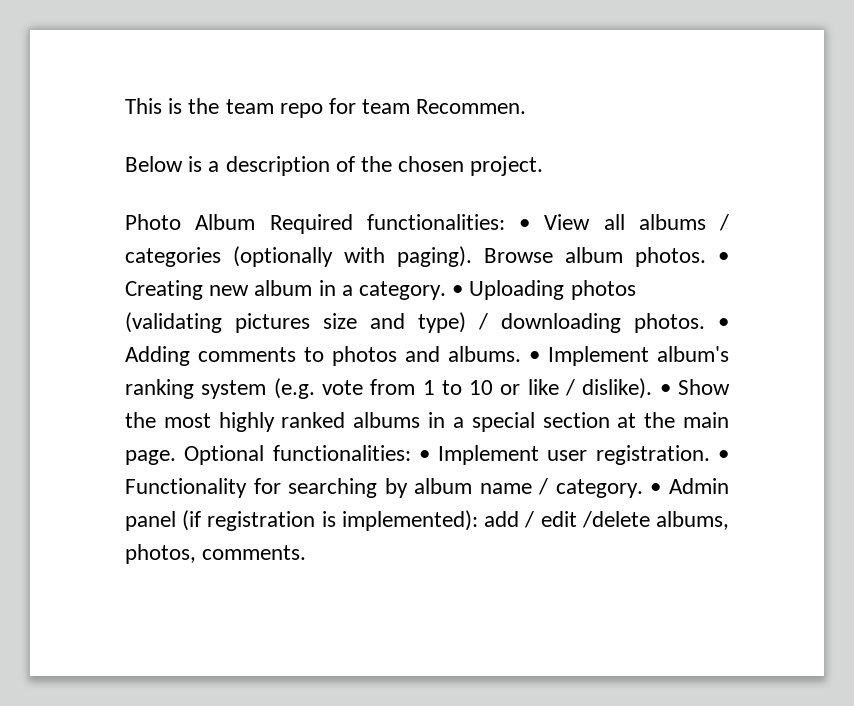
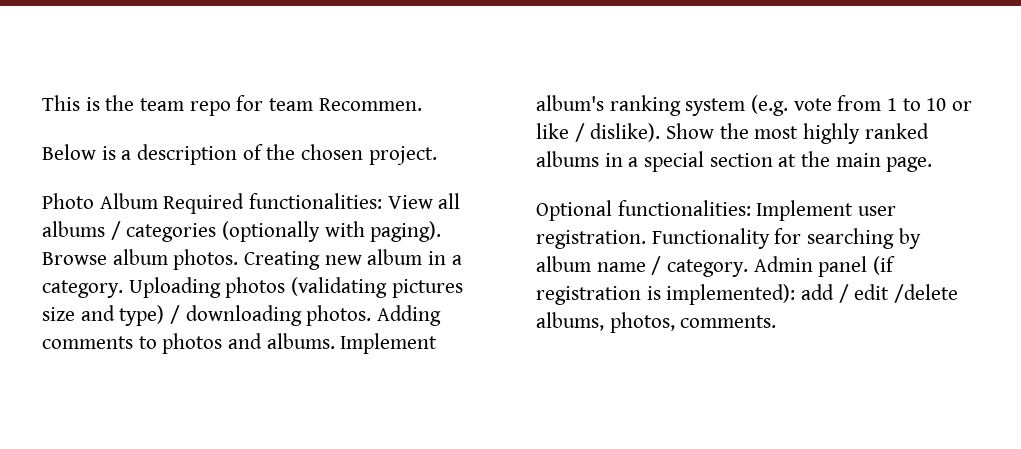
- Photo Album Required functionalities: • View all albums / categories (optionally with paging).
+ Photo Album Required functionalities: View all albums / categories (optionally with paging).
- • Creating new album in a category.
+ Creating new album in a category.
- • Uploading photos (validating pictures size and type) / downloading photos.
+ Uploading photos (validating pictures size and type) / downloading photos.
- • Adding comments to photos and albums.
+ Adding comments to photos and albums.
- • Implement album's ranking system (e.g. vote from 1 to 10 or like / dislike).
+ Implement album's ranking system (e.g. vote from 1 to 10 or like / dislike).
- • Show the most highly ranked albums in a special section at the main page. Optional functionalities: • Implement user registration.
+ Show the most highly ranked albums in a special section at the main page.
+ Optional functionalities: Implement user registration.
- • Functionality for searching by album name / category.
+ Functionality for searching by album name / category.
- • Admin panel (if registration is implemented): add / edit /delete albums, photos, comments.
+ Admin panel (if registration is implemented): add / edit /delete albums, photos, comments.

